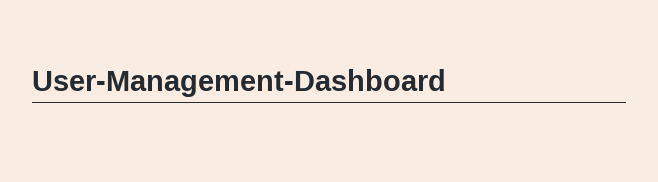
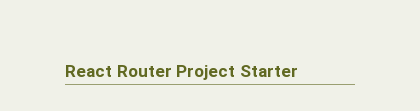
- User-Management-Dashboard
+ React Router Project Starter

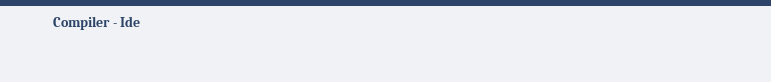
- React Router Project Starter
+ Compiler - Ide

